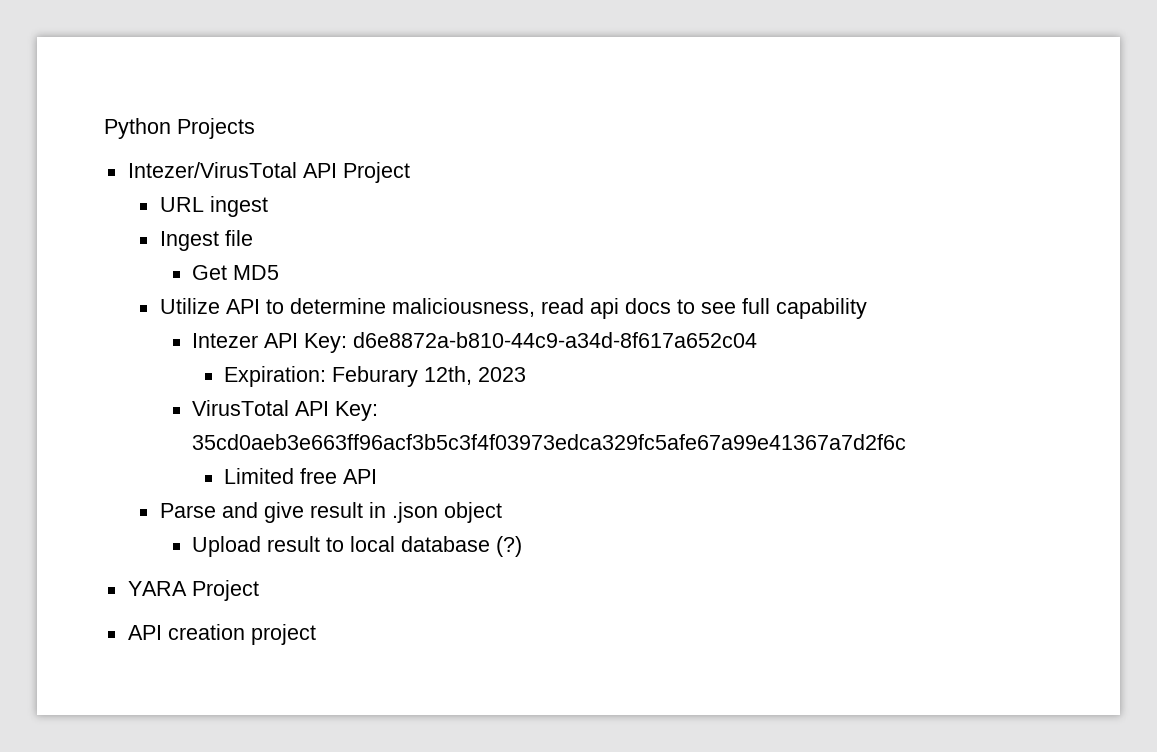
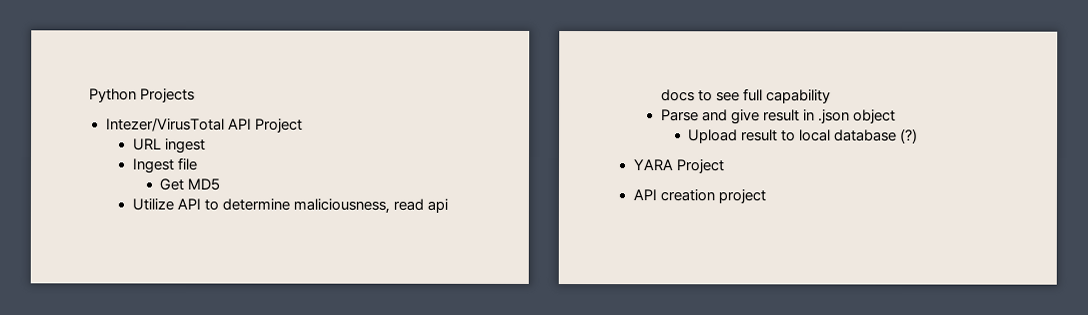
- Intezer API Key: d6e8872a-b810-44c9-a34d-8f617a652c04
- Expiration: Feburary 12th, 2023
- VirusTotal API Key: 35cd0aeb3e663ff96acf3b5c3f4f03973edca329fc5afe67a99e41367a7d2f6c
- Limited free API

